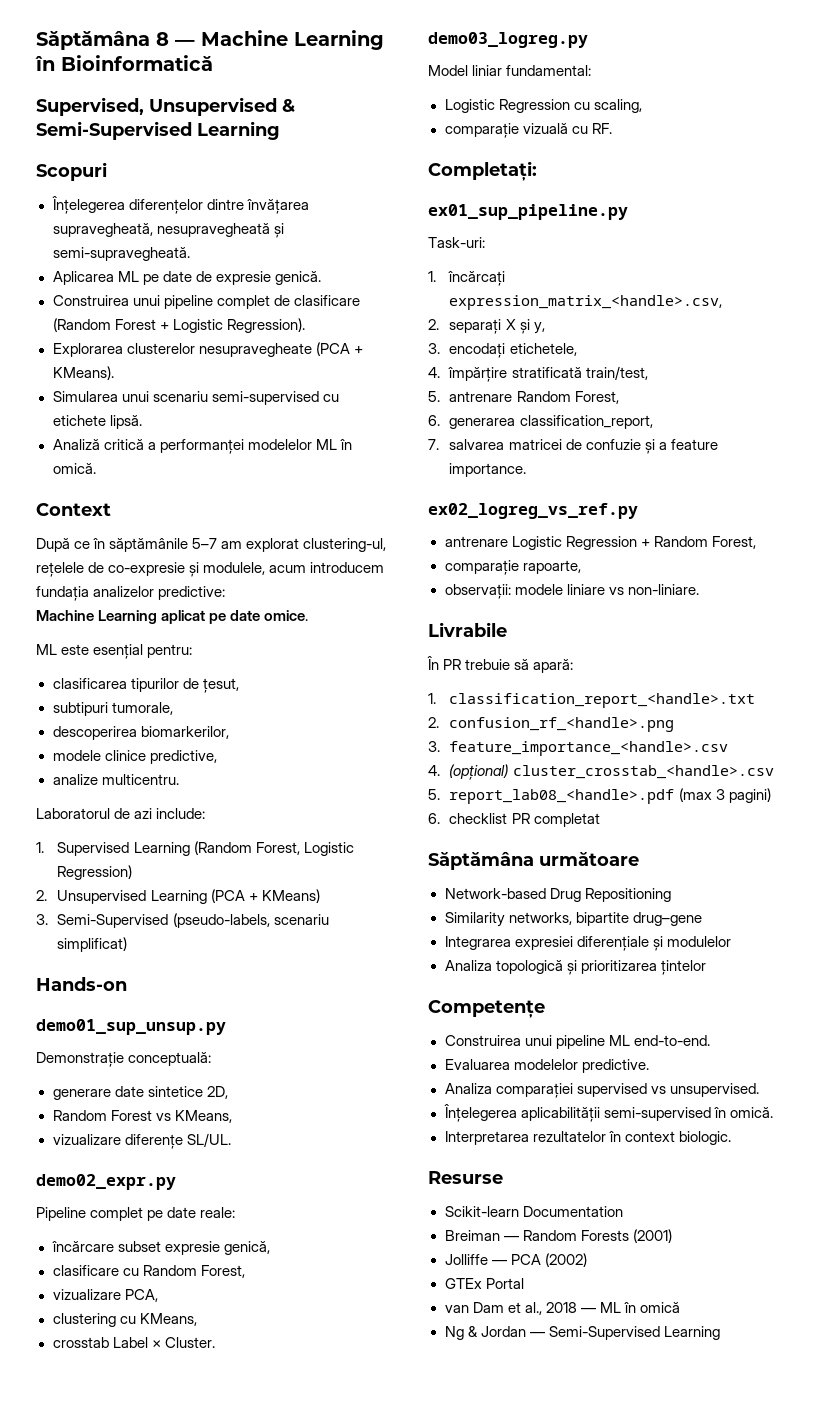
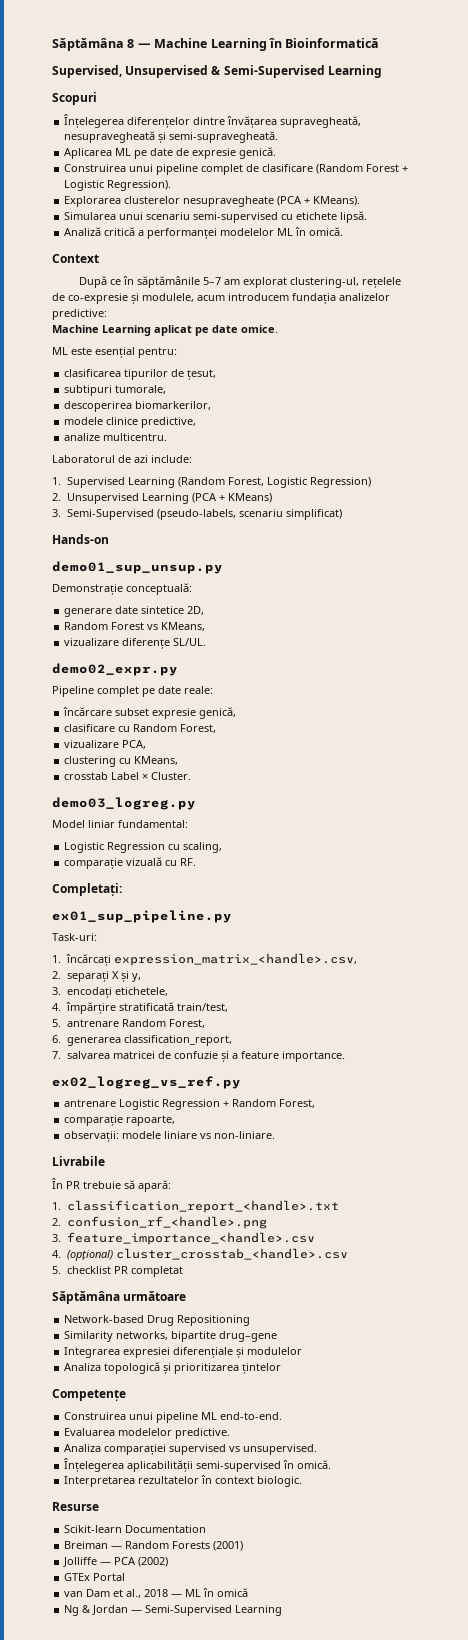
- 5. report_lab08_<handle>.pdf (max 3 pagini)
- 6. checklist PR completat
+ 5. checklist PR completat

